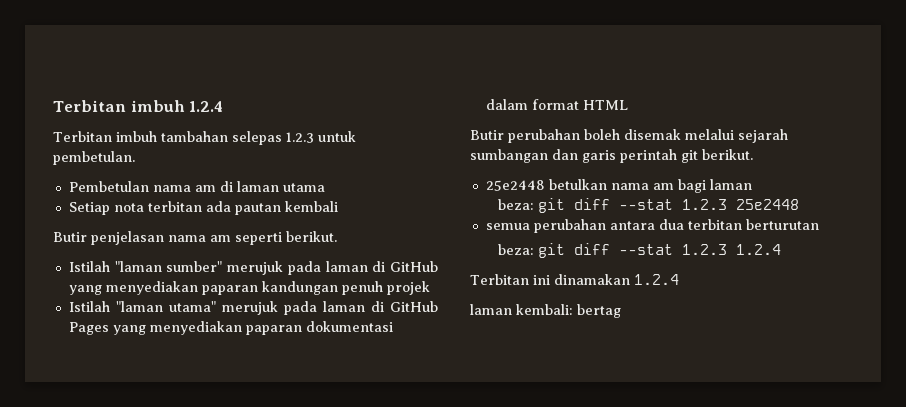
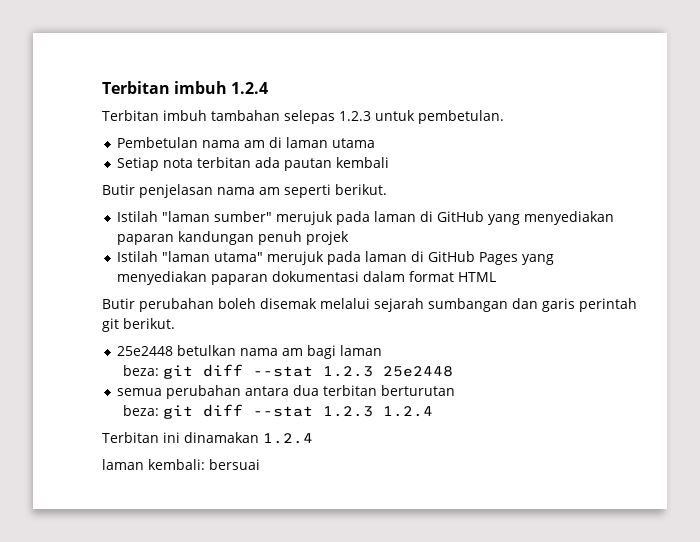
- laman kembali: bertag
+ laman kembali: bersuai

